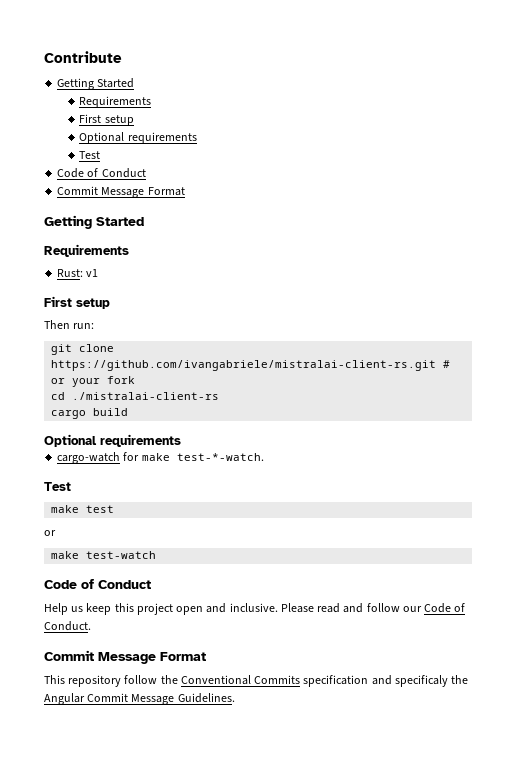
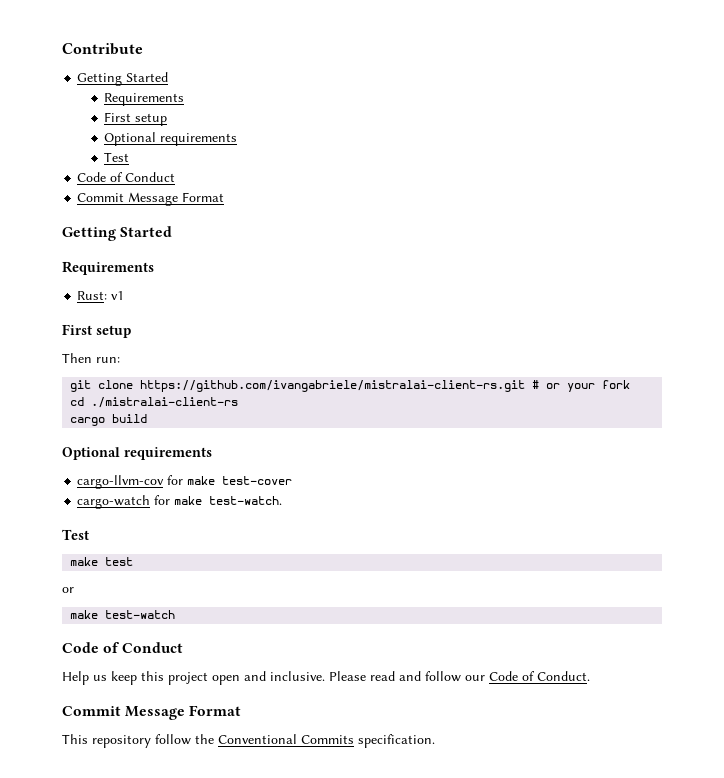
+ cargo-llvm-cov for make test-cover
- cargo-watch for make test-*-watch.
+ cargo-watch for make test-watch.
- This repository follow the Conventional Commits specification and specificaly the Angular Commit Message Guidelines.
+ This repository follow the Conventional Commits specification.

